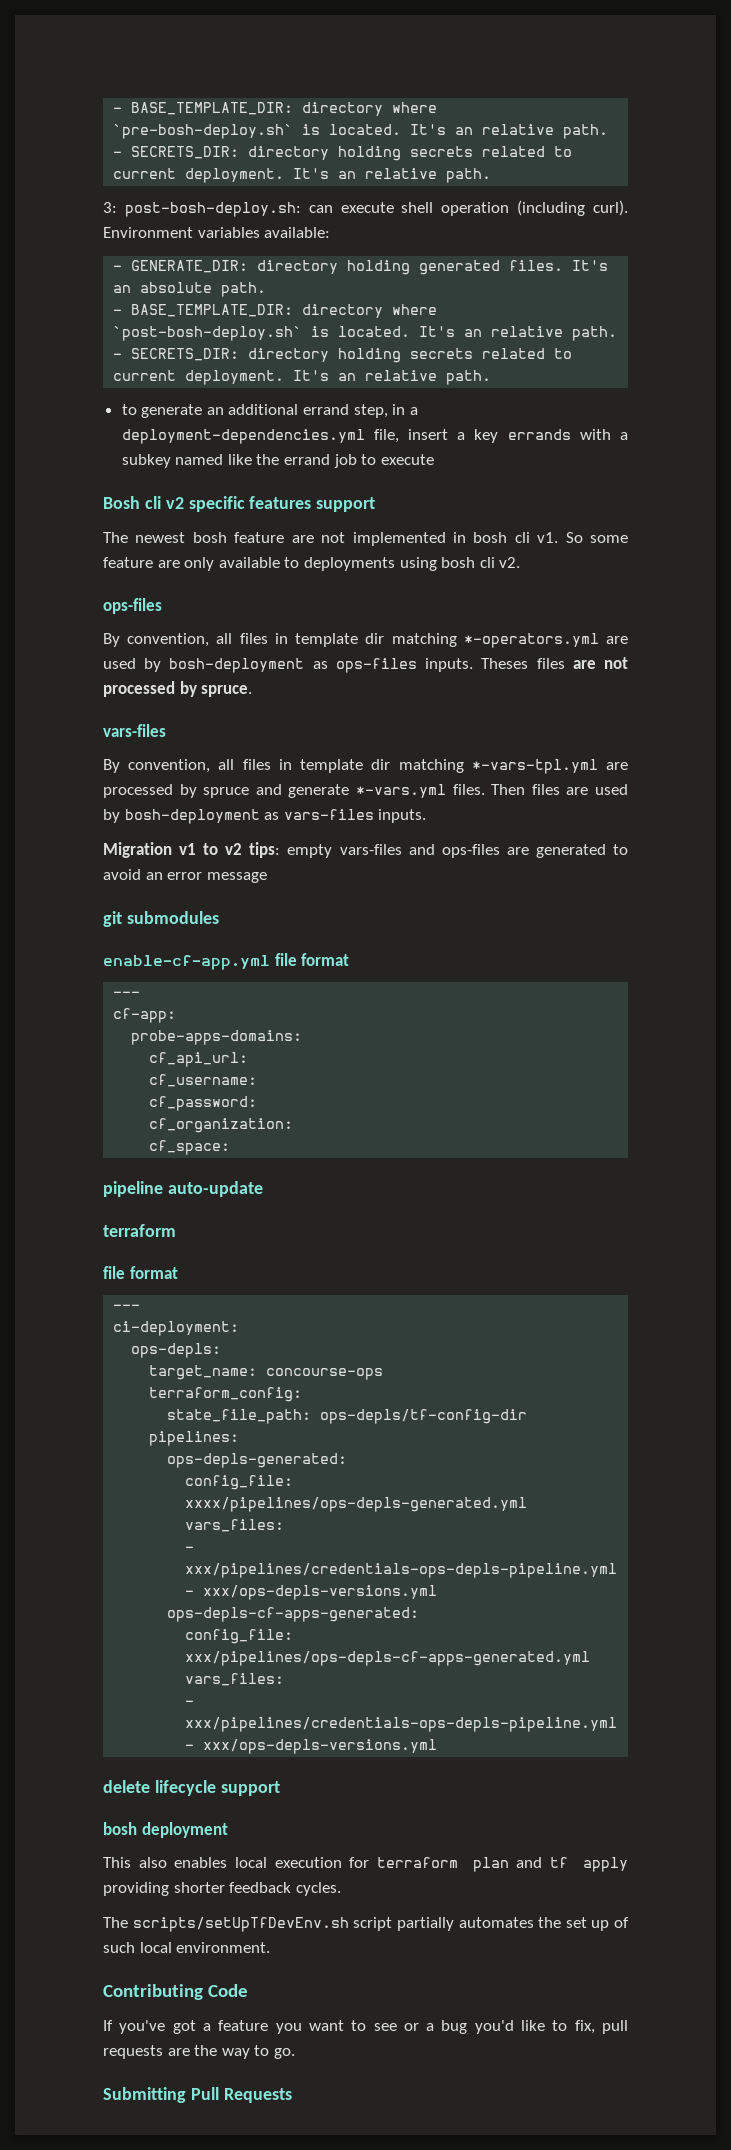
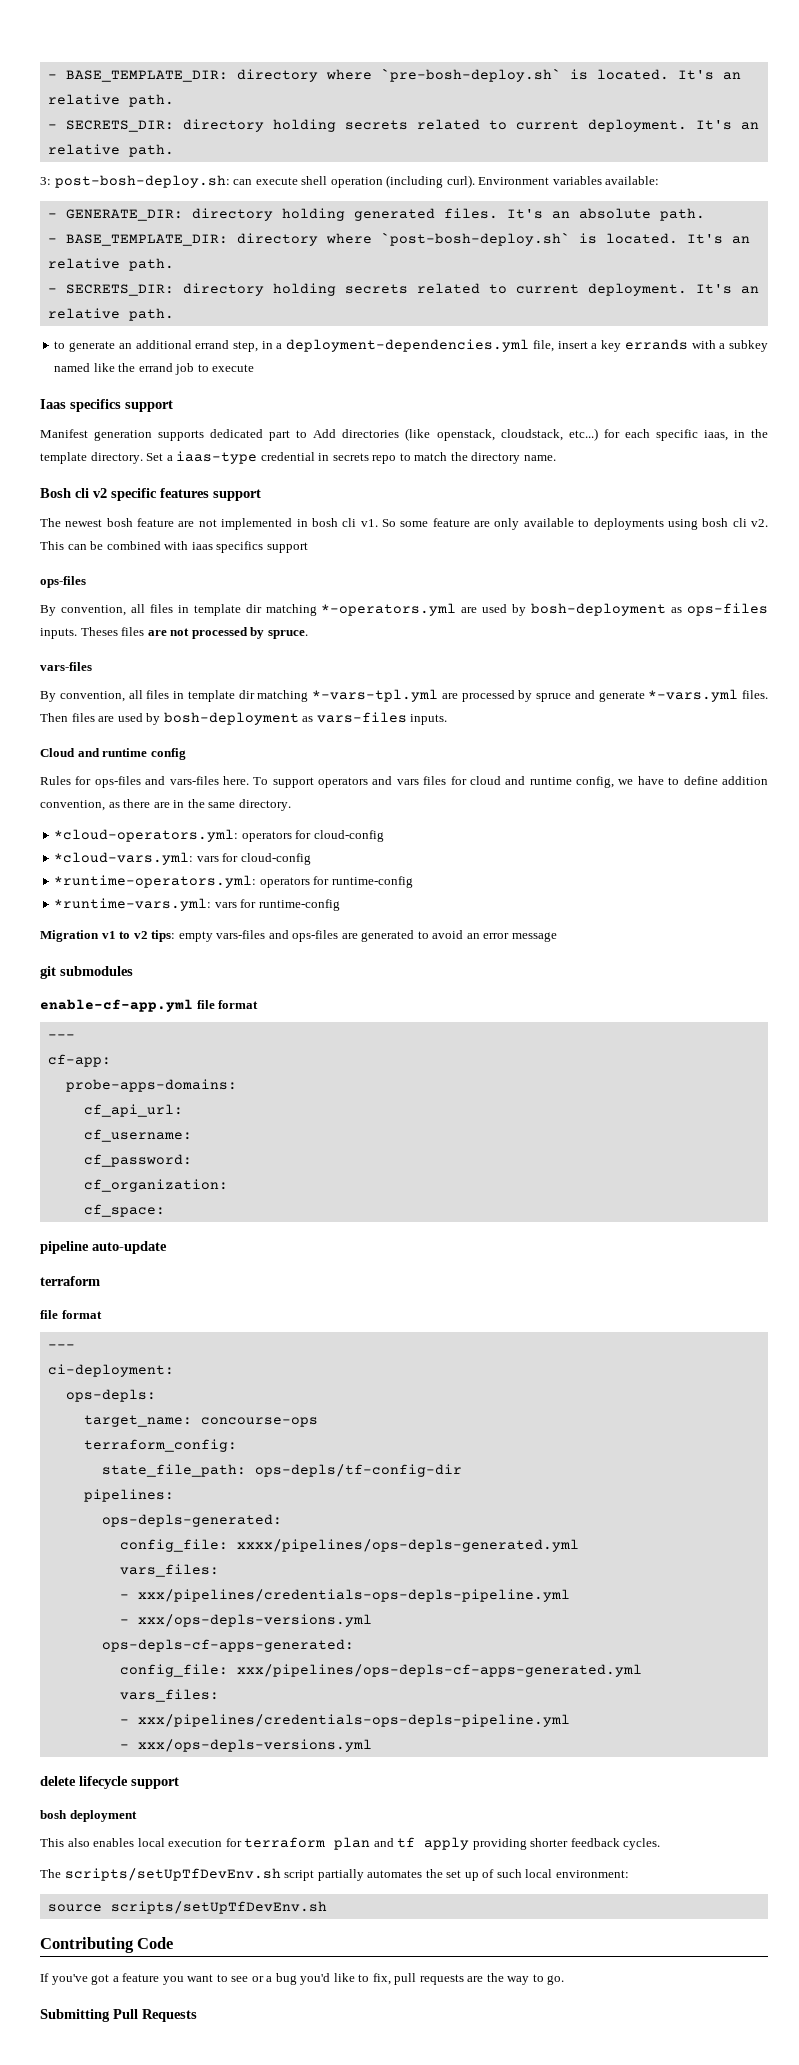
+ Iaas specifics support
+ Manifest generation supports dedicated part to Add directories (like openstack, cloudstack, etc...) for each specific iaas, in the template directory. Set a iaas-type credential in secrets repo to match the directory name.
+ This can be combined with iaas specifics support
+ Cloud and runtime config
+ Rules for ops-files and vars-files here. To support operators and vars files for cloud and runtime config, we have to define addition convention, as there are in the same directory.
+ *cloud-operators.yml: operators for cloud-config
+ *cloud-vars.yml: vars for cloud-config
+ *runtime-operators.yml: operators for runtime-config
+ *runtime-vars.yml: vars for runtime-config
- The scripts/setUpTfDevEnv.sh script partially automates the set up of such local environment.
+ The scripts/setUpTfDevEnv.sh script partially automates the set up of such local environment:
+ source scripts/setUpTfDevEnv.sh

